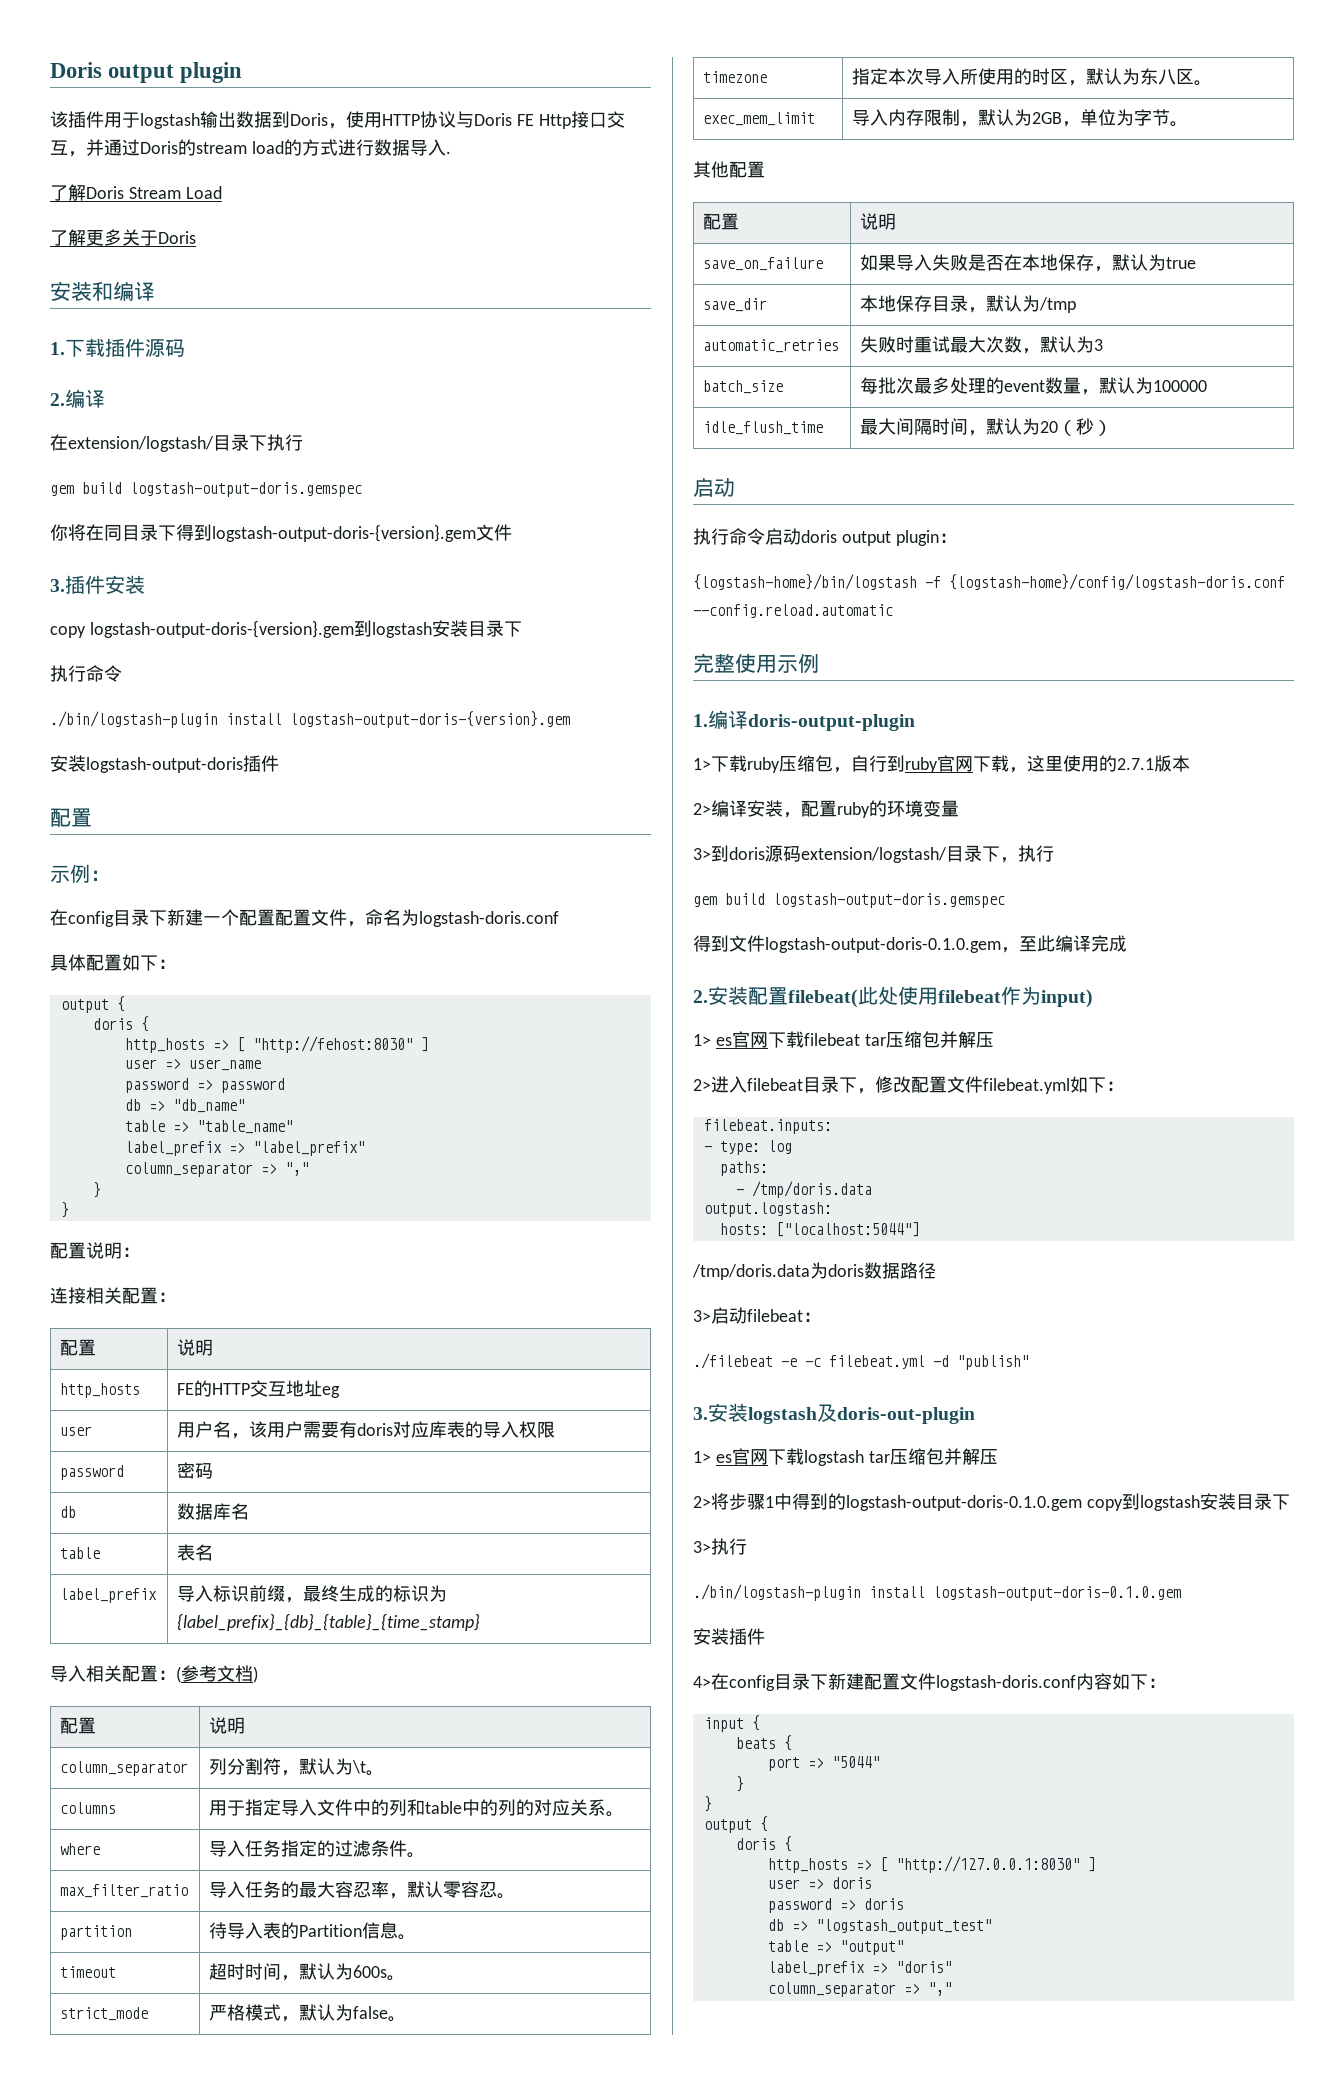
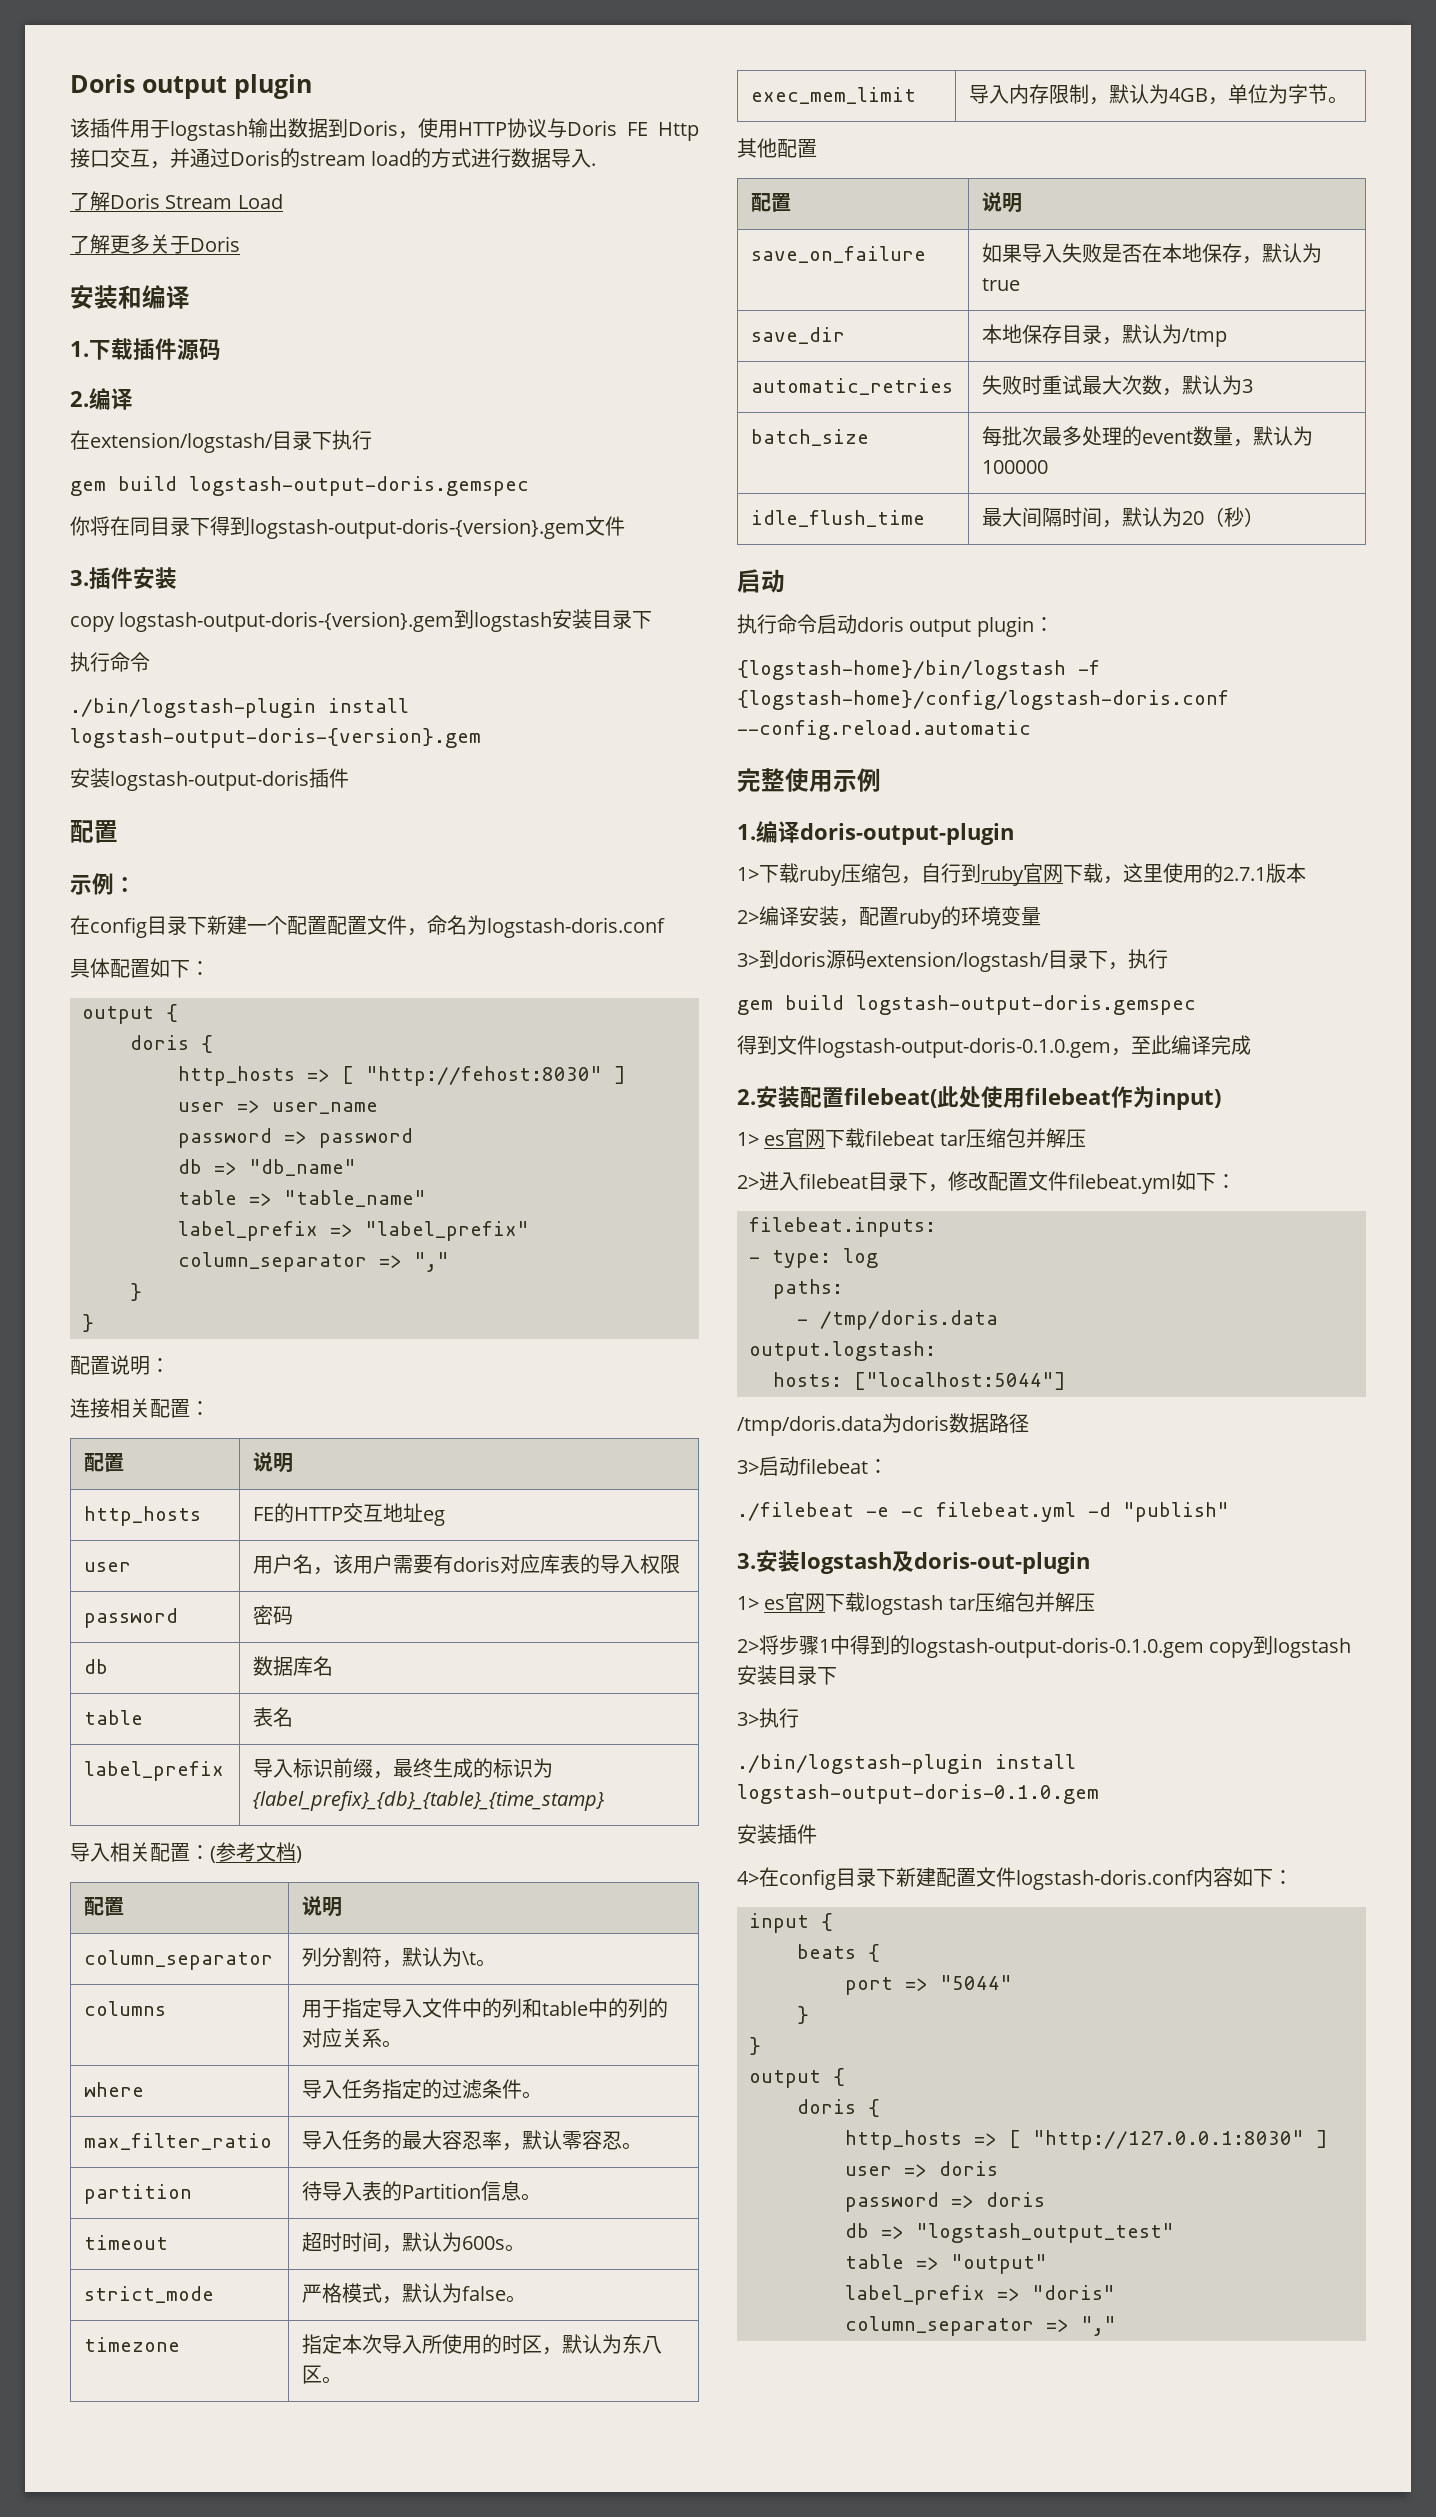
- exec_mem_limit | 导入内存限制，默认为2GB，单位为字节。
+ exec_mem_limit | 导入内存限制，默认为4GB，单位为字节。

